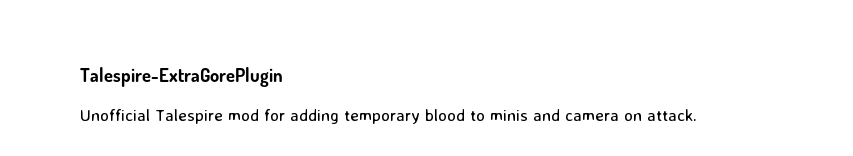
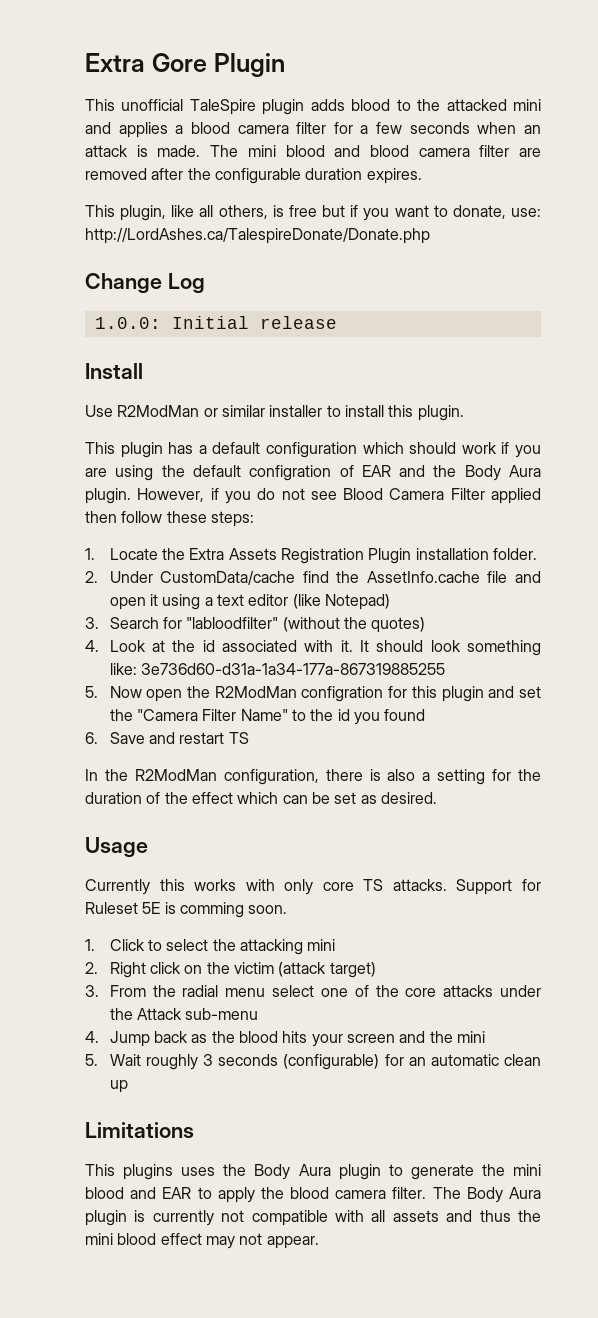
- Talespire-ExtraGorePlugin
- Unofficial Talespire mod for adding temporary blood to minis and camera on attack.
+ Extra Gore Plugin
+ This unofficial TaleSpire plugin adds blood to the attacked mini and applies a blood camera filter for a few seconds when an attack is made. The mini blood and blood camera filter are removed after the configurable duration expires.
+ This plugin, like all others, is free but if you want to donate, use: http://LordAshes.ca/TalespireDonate/Donate.php
+ Change Log
+ 1.0.0: Initial release
+ Install
+ Use R2ModMan or similar installer to install this plugin.
+ This plugin has a default configuration which should work if you are using the default configration of EAR and the Body Aura plugin. However, if you do not see Blood Camera Filter applied then follow these steps:
+ 1. Locate the Extra Assets Registration Plugin installation folder.
+ 2. Under CustomData/cache find the AssetInfo.cache file and open it using a text editor (like Notepad)
+ 3. Search for "labloodfilter" (without the quotes)
+ 4. Look at the id associated with it. It should look something like: 3e736d60-d31a-1a34-177a-867319885255
+ 5. Now open the R2ModMan configration for this plugin and set the "Camera Filter Name" to the id you found
+ 6. Save and restart TS
+ In the R2ModMan configuration, there is also a setting for the duration of the effect which can be set as desired.
+ Usage
+ Currently this works with only core TS attacks. Support for Ruleset 5E is comming soon.
+ 1. Click to select the attacking mini
+ 2. Right click on the victim (attack target)
+ 3. From the radial menu select one of the core attacks under the Attack sub-menu
+ 4. Jump back as the blood hits your screen and the mini
+ 5. Wait roughly 3 seconds (configurable) for an automatic clean up
+ Limitations
+ This plugins uses the Body Aura plugin to generate the mini blood and EAR to apply the blood camera filter. The Body Aura plugin is currently not compatible with all assets and thus the mini blood effect may not appear.

